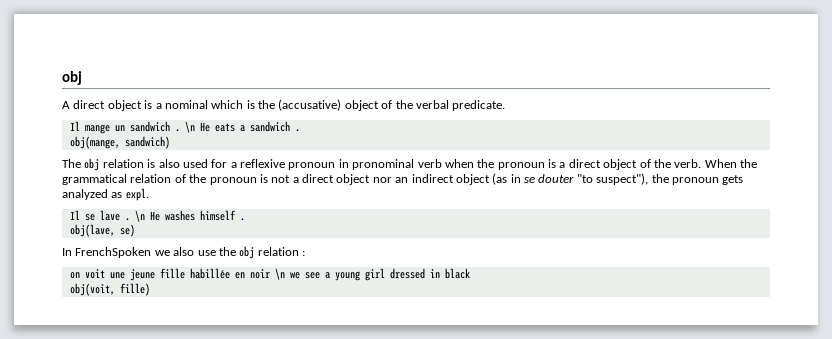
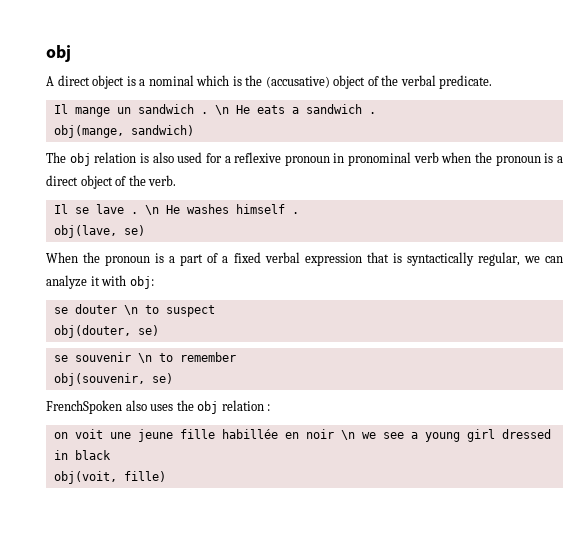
- When the grammatical relation of the pronoun is not a direct object nor an indirect object (as in se douter "to suspect"), the pronoun gets analyzed as expl.
- In FrenchSpoken we also use the obj relation :
+ When the pronoun is a part of a fixed verbal expression that is syntactically regular, we can analyze it with obj:
+ se douter \n to suspect
+ obj(douter, se)
+ se souvenir \n to remember
+ obj(souvenir, se)
+ FrenchSpoken also uses the obj relation :

